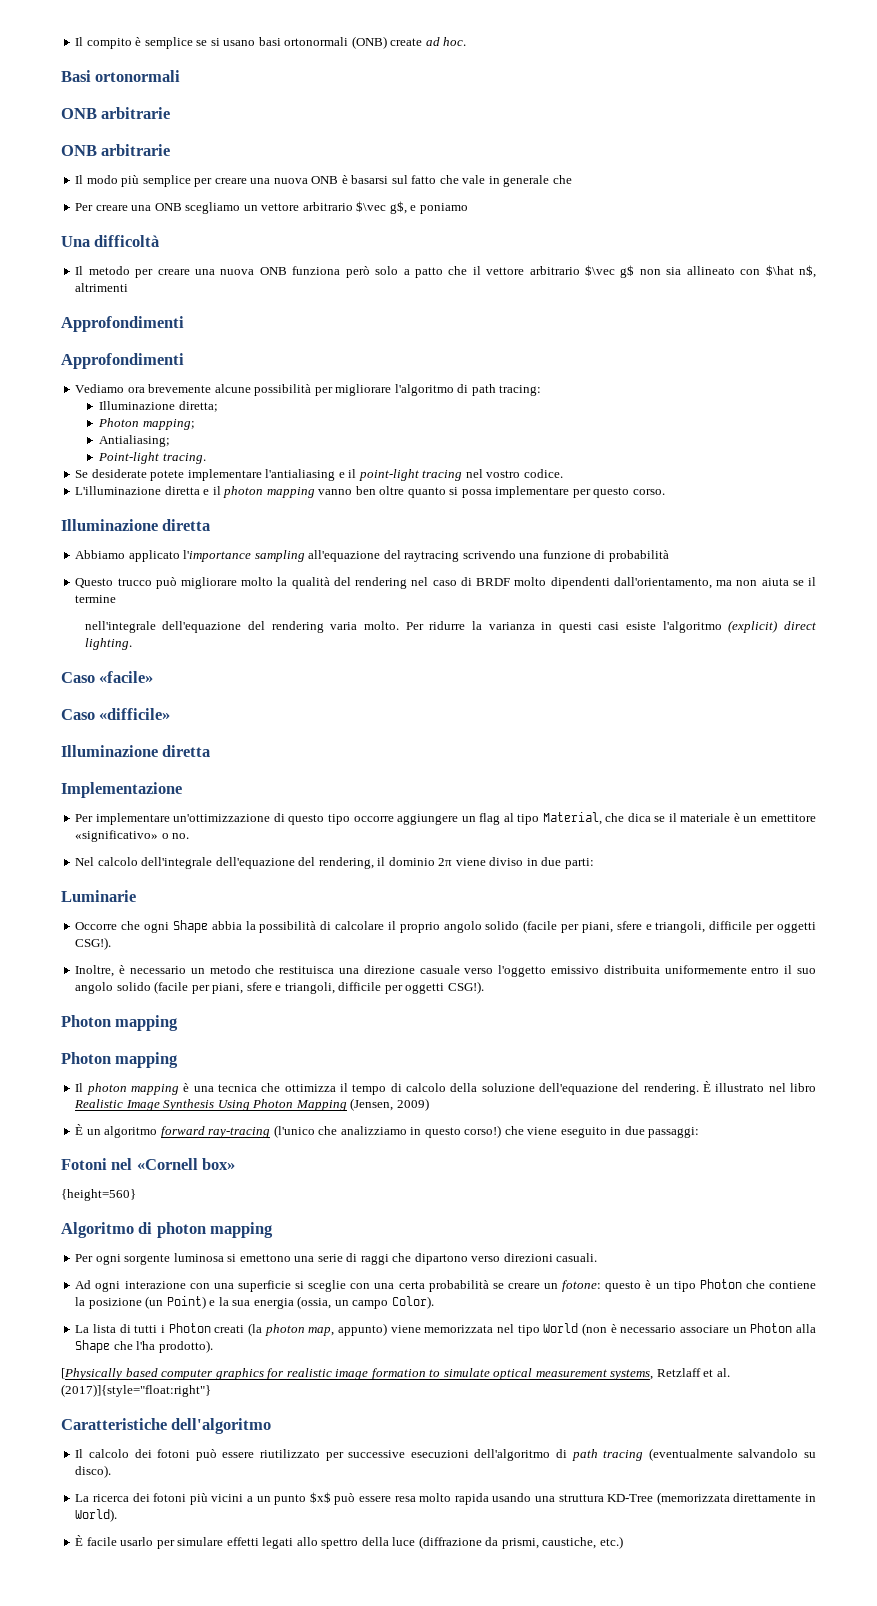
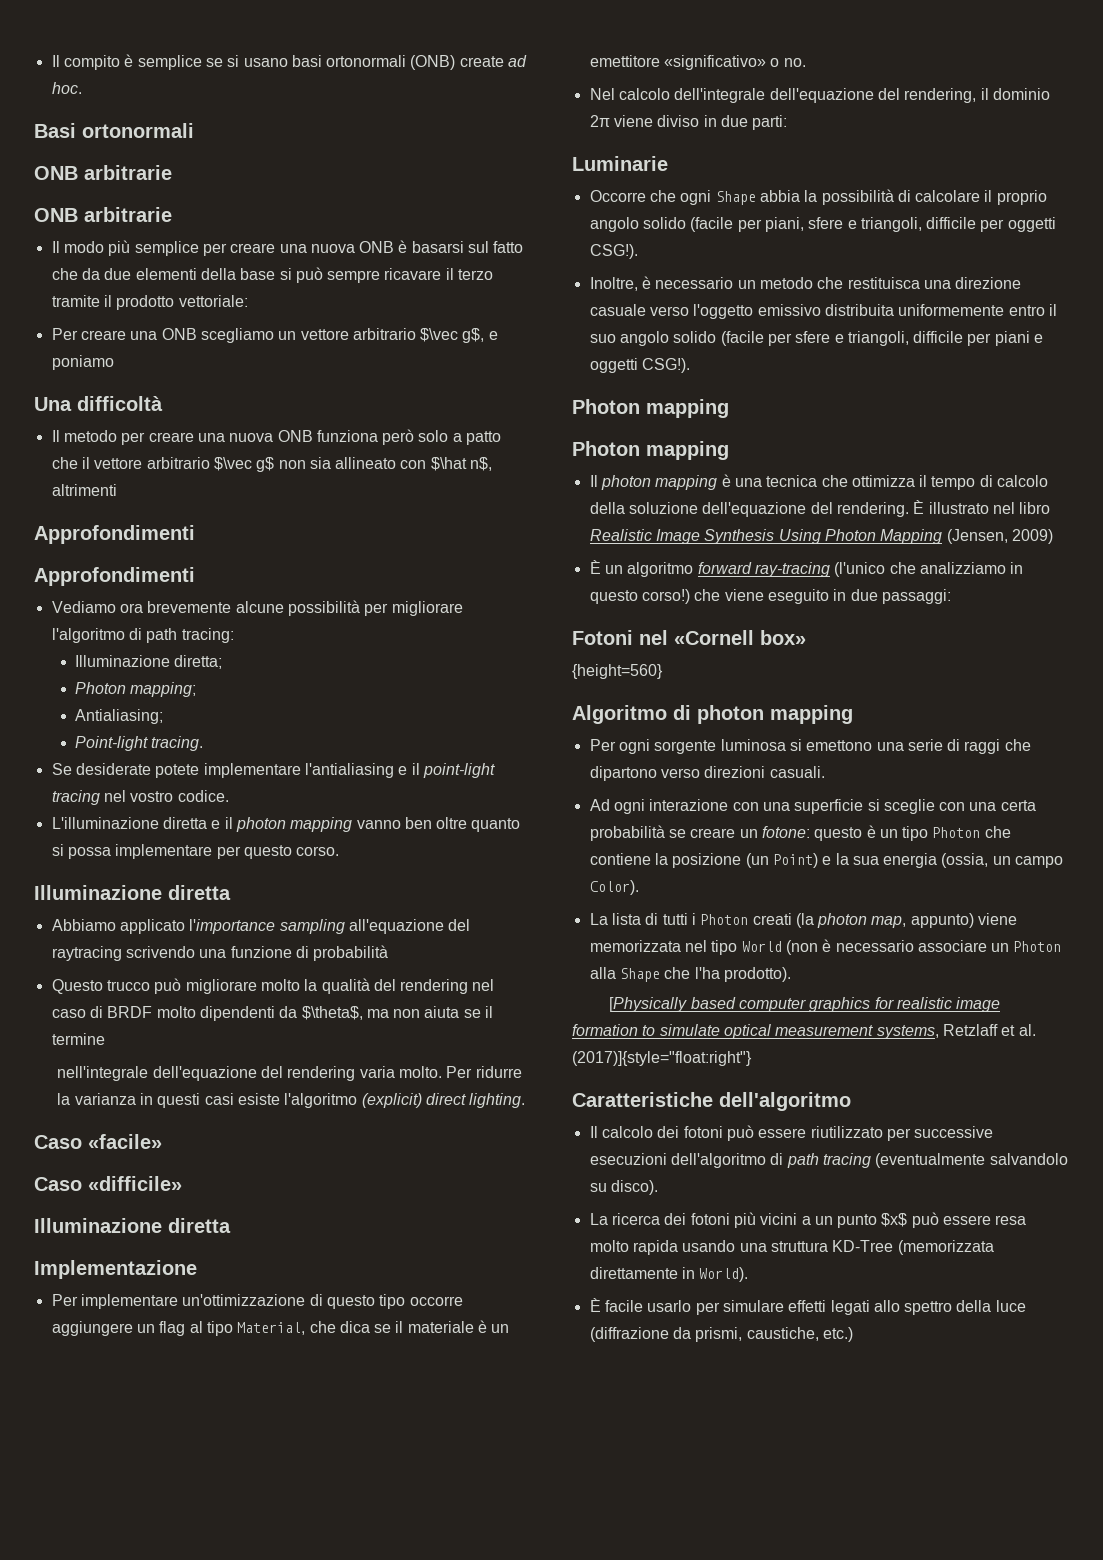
- Il modo più semplice per creare una nuova ONB è basarsi sul fatto che vale in generale che
+ Il modo più semplice per creare una nuova ONB è basarsi sul fatto che da due elementi della base si può sempre ricavare il terzo tramite il prodotto vettoriale:
- Questo trucco può migliorare molto la qualità del rendering nel caso di BRDF molto dipendenti dall'orientamento, ma non aiuta se il termine
+ Questo trucco può migliorare molto la qualità del rendering nel caso di BRDF molto dipendenti da $\theta$, ma non aiuta se il termine
- Inoltre, è necessario un metodo che restituisca una direzione casuale verso l'oggetto emissivo distribuita uniformemente entro il suo angolo solido (facile per piani, sfere e triangoli, difficile per oggetti CSG!).
+ Inoltre, è necessario un metodo che restituisca una direzione casuale verso l'oggetto emissivo distribuita uniformemente entro il suo angolo solido (facile per sfere e triangoli, difficile per piani e oggetti CSG!).

